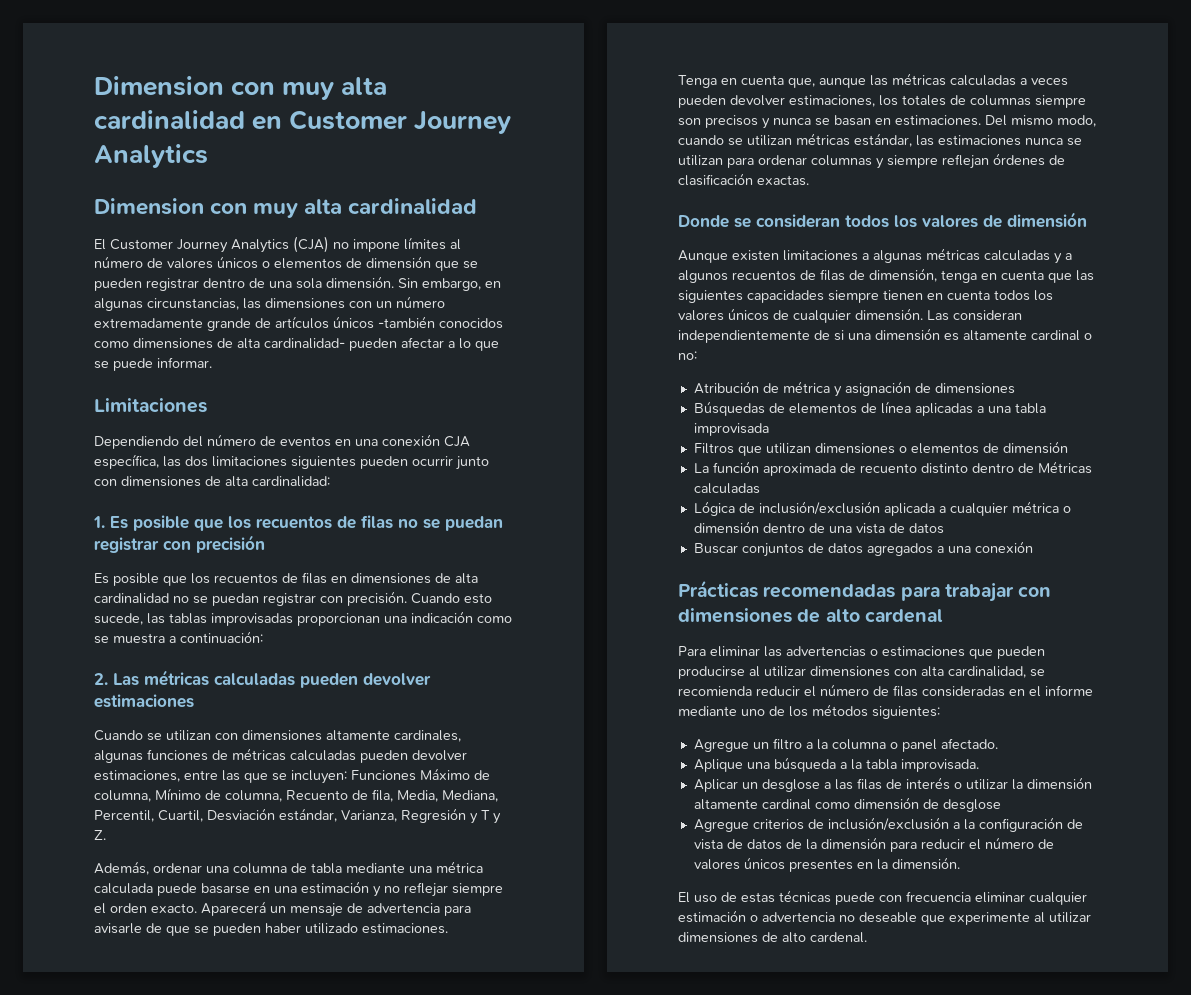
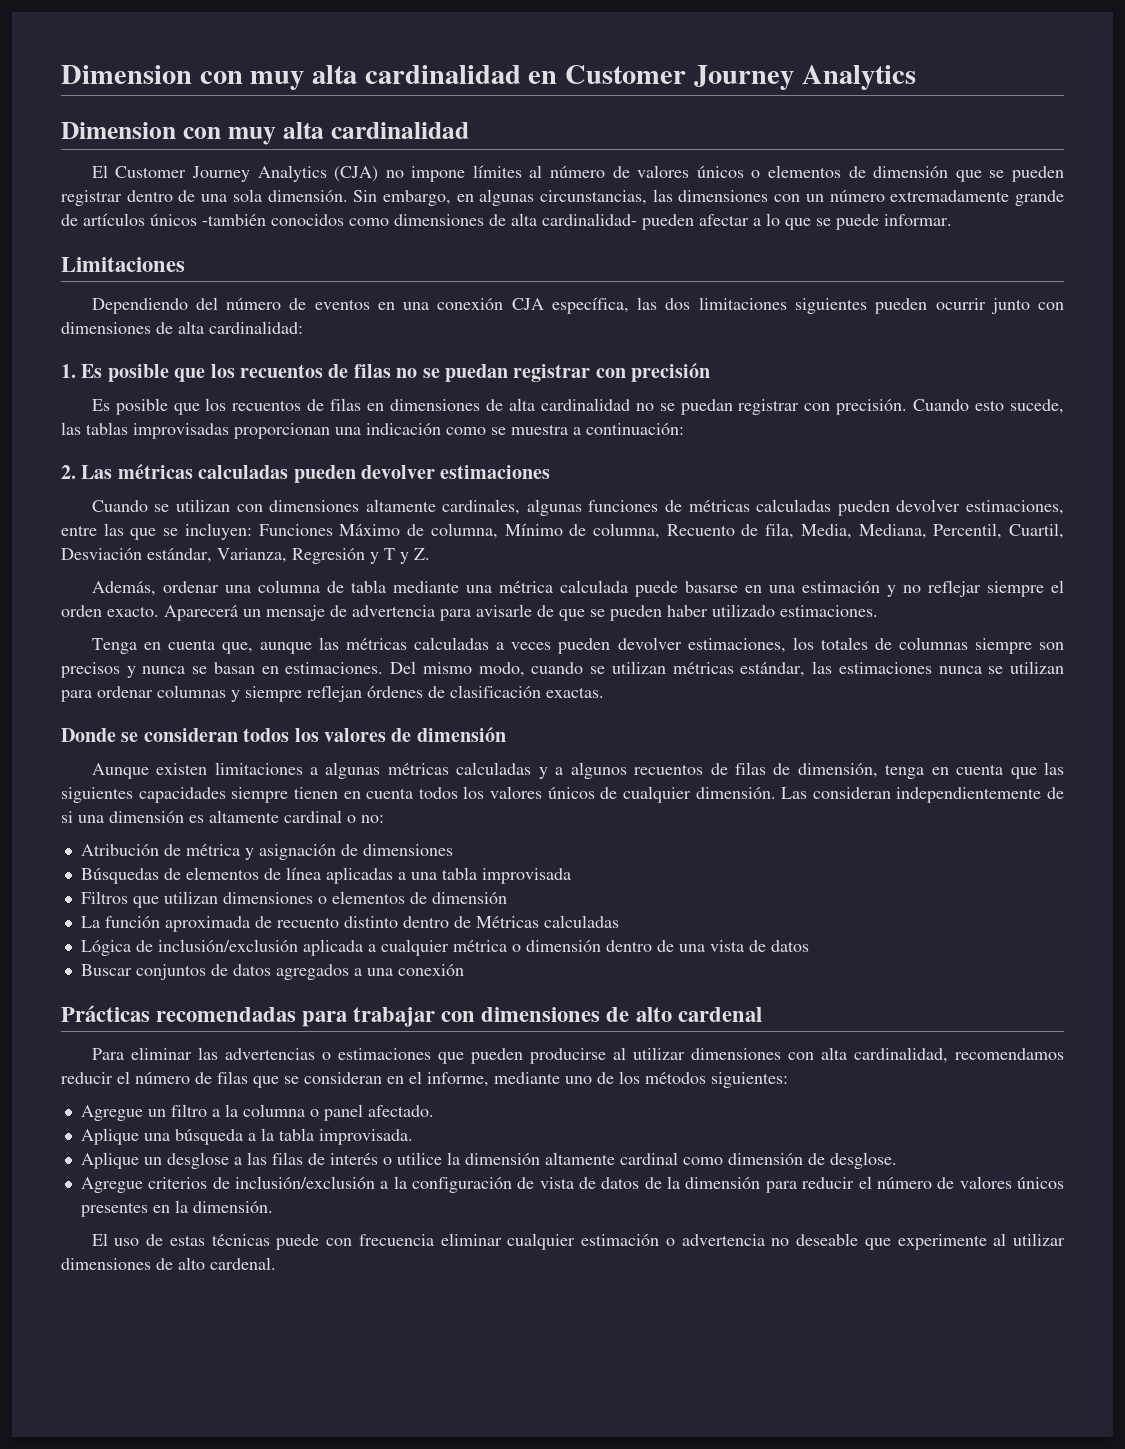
- Para eliminar las advertencias o estimaciones que pueden producirse al utilizar dimensiones con alta cardinalidad, se recomienda reducir el número de filas consideradas en el informe mediante uno de los métodos siguientes:
+ Para eliminar las advertencias o estimaciones que pueden producirse al utilizar dimensiones con alta cardinalidad, recomendamos reducir el número de filas que se consideran en el informe, mediante uno de los métodos siguientes:
- Aplicar un desglose a las filas de interés o utilizar la dimensión altamente cardinal como dimensión de desglose
+ Aplique un desglose a las filas de interés o utilice la dimensión altamente cardinal como dimensión de desglose.

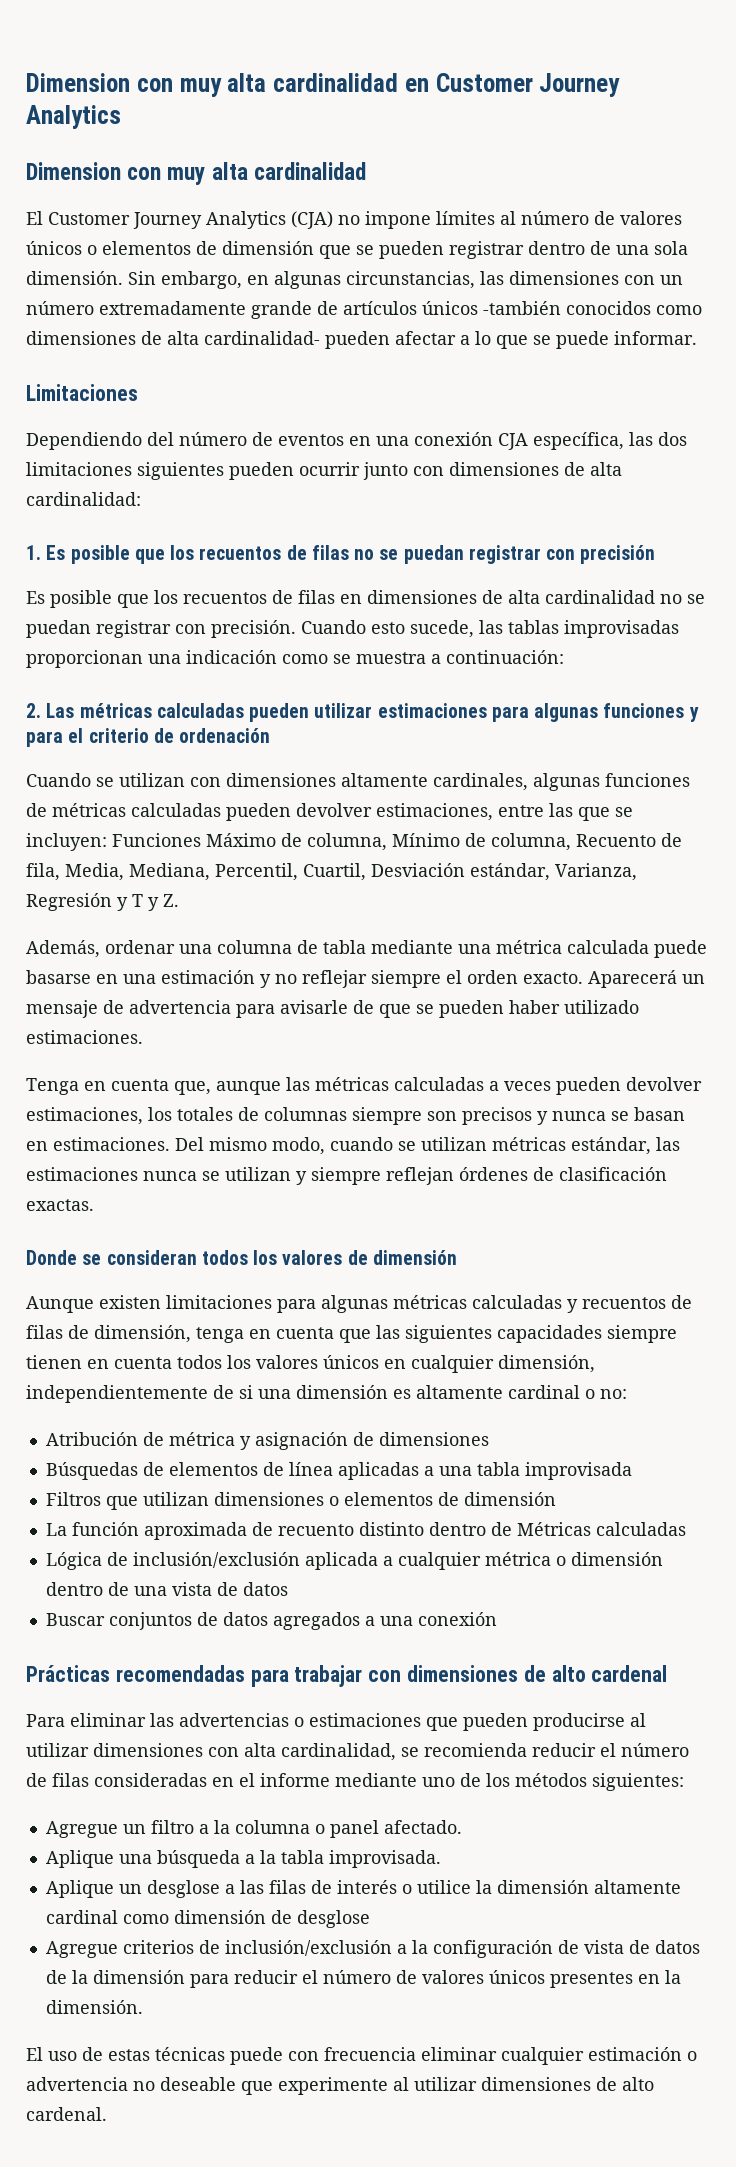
- 2. Las métricas calculadas pueden devolver estimaciones
+ 2. Las métricas calculadas pueden utilizar estimaciones para algunas funciones y para el criterio de ordenación
- Del mismo modo, cuando se utilizan métricas estándar, las estimaciones nunca se utilizan para ordenar columnas y siempre reflejan órdenes de clasificación exactas.
+ Del mismo modo, cuando se utilizan métricas estándar, las estimaciones nunca se utilizan y siempre reflejan órdenes de clasificación exactas.
- Aunque existen limitaciones a algunas métricas calculadas y a algunos recuentos de filas de dimensión, tenga en cuenta que las siguientes capacidades siempre tienen en cuenta todos los valores únicos de cualquier dimensión. Las consideran independientemente de si una dimensión es altamente cardinal o no:
+ Aunque existen limitaciones para algunas métricas calculadas y recuentos de filas de dimensión, tenga en cuenta que las siguientes capacidades siempre tienen en cuenta todos los valores únicos en cualquier dimensión, independientemente de si una dimensión es altamente cardinal o no:
- Para eliminar las advertencias o estimaciones que pueden producirse al utilizar dimensiones con alta cardinalidad, recomendamos reducir el número de filas que se consideran en el informe, mediante uno de los métodos siguientes:
+ Para eliminar las advertencias o estimaciones que pueden producirse al utilizar dimensiones con alta cardinalidad, se recomienda reducir el número de filas consideradas en el informe mediante uno de los métodos siguientes:
- Aplique un desglose a las filas de interés o utilice la dimensión altamente cardinal como dimensión de desglose.
+ Aplique un desglose a las filas de interés o utilice la dimensión altamente cardinal como dimensión de desglose

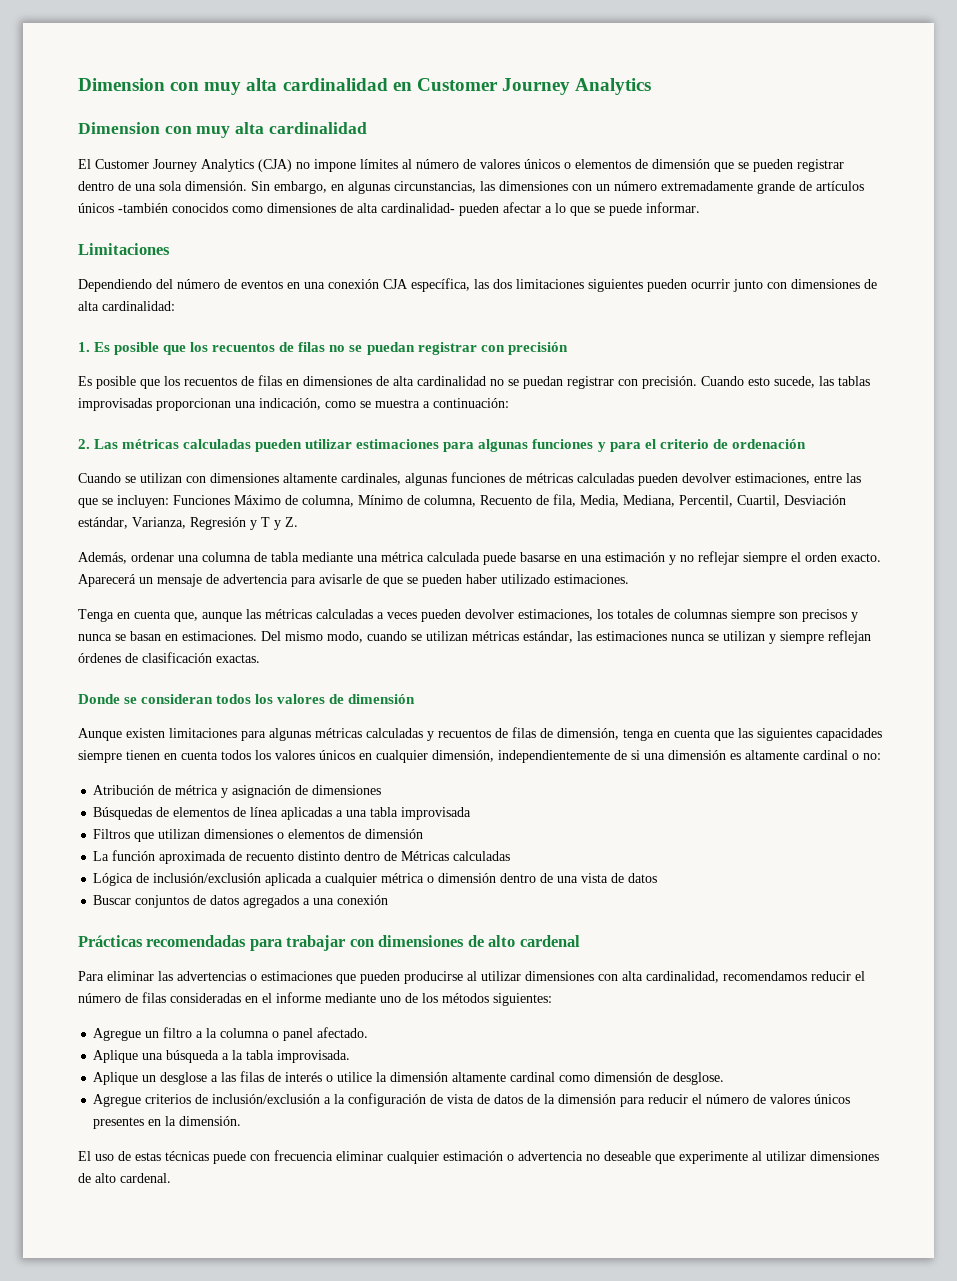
- Cuando esto sucede, las tablas improvisadas proporcionan una indicación como se muestra a continuación:
+ Cuando esto sucede, las tablas improvisadas proporcionan una indicación, como se muestra a continuación:
- Para eliminar las advertencias o estimaciones que pueden producirse al utilizar dimensiones con alta cardinalidad, se recomienda reducir el número de filas consideradas en el informe mediante uno de los métodos siguientes:
+ Para eliminar las advertencias o estimaciones que pueden producirse al utilizar dimensiones con alta cardinalidad, recomendamos reducir el número de filas consideradas en el informe mediante uno de los métodos siguientes:
- Aplique un desglose a las filas de interés o utilice la dimensión altamente cardinal como dimensión de desglose
+ Aplique un desglose a las filas de interés o utilice la dimensión altamente cardinal como dimensión de desglose.

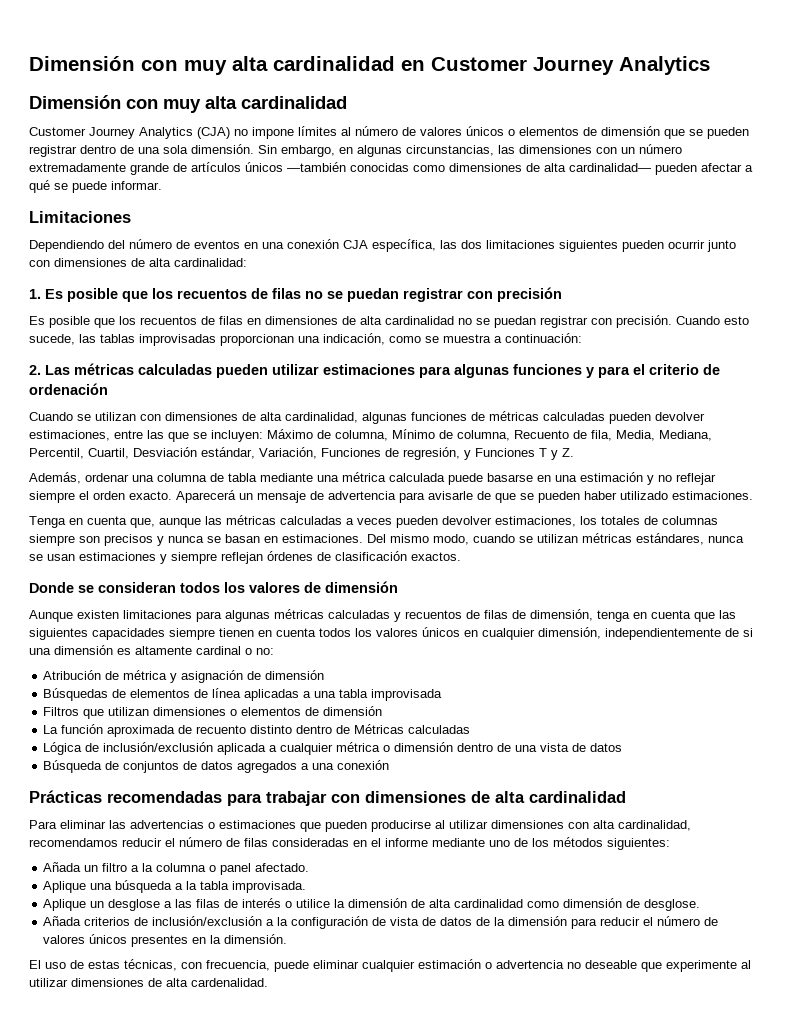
- Dimension con muy alta cardinalidad en Customer Journey Analytics
- Dimension con muy alta cardinalidad
+ Dimensión con muy alta cardinalidad en Customer Journey Analytics
+ Dimensión con muy alta cardinalidad
- El Customer Journey Analytics (CJA) no impone límites al número de valores únicos o elementos de dimensión que se pueden registrar dentro de una sola dimensión.
+ Customer Journey Analytics (CJA) no impone límites al número de valores únicos o elementos de dimensión que se pueden registrar dentro de una sola dimensión.
- Sin embargo, en algunas circunstancias, las dimensiones con un número extremadamente grande de artículos únicos -también conocidos como dimensiones de alta cardinalidad- pueden afectar a lo que se puede informar.
+ Sin embargo, en algunas circunstancias, las dimensiones con un número extremadamente grande de artículos únicos —también conocidas como dimensiones de alta cardinalidad— pueden afectar a qué se puede informar.
- Cuando se utilizan con dimensiones altamente cardinales, algunas funciones de métricas calculadas pueden devolver estimaciones, entre las que se incluyen: Funciones Máximo de columna, Mínimo de columna, Recuento de fila, Media, Mediana, Percentil, Cuartil, Desviación estándar, Varianza, Regresión y T y Z.
+ Cuando se utilizan con dimensiones de alta cardinalidad, algunas funciones de métricas calculadas pueden devolver estimaciones, entre las que se incluyen: Máximo de columna, Mínimo de columna, Recuento de fila, Media, Mediana, Percentil, Cuartil, Desviación estándar, Variación, Funciones de regresión, y Funciones T y Z.
- Del mismo modo, cuando se utilizan métricas estándar, las estimaciones nunca se utilizan y siempre reflejan órdenes de clasificación exactas.
+ Del mismo modo, cuando se utilizan métricas estándares, nunca se usan estimaciones y siempre reflejan órdenes de clasificación exactos.
- Atribución de métrica y asignación de dimensiones
+ Atribución de métrica y asignación de dimensión
- Buscar conjuntos de datos agregados a una conexión
+ Búsqueda de conjuntos de datos agregados a una conexión
- Prácticas recomendadas para trabajar con dimensiones de alto cardenal
+ Prácticas recomendadas para trabajar con dimensiones de alta cardinalidad
- Agregue un filtro a la columna o panel afectado.
+ Añada un filtro a la columna o panel afectado.
- Aplique un desglose a las filas de interés o utilice la dimensión altamente cardinal como dimensión de desglose.
+ Aplique un desglose a las filas de interés o utilice la dimensión de alta cardinalidad como dimensión de desglose.
- Agregue criterios de inclusión/exclusión a la configuración de vista de datos de la dimensión para reducir el número de valores únicos presentes en la dimensión.
+ Añada criterios de inclusión/exclusión a la configuración de vista de datos de la dimensión para reducir el número de valores únicos presentes en la dimensión.
- El uso de estas técnicas puede con frecuencia eliminar cualquier estimación o advertencia no deseable que experimente al utilizar dimensiones de alto cardenal.
+ El uso de estas técnicas, con frecuencia, puede eliminar cualquier estimación o advertencia no deseable que experimente al utilizar dimensiones de alta cardenalidad.

